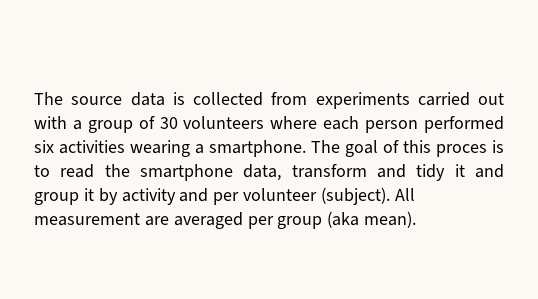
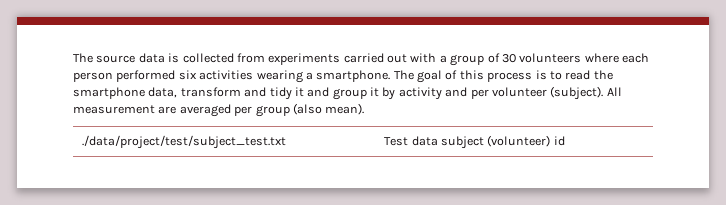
- The goal of this proces is to read the smartphone data, transform and tidy it and group it by activity and per volunteer (subject).
+ The goal of this process is to read the smartphone data, transform and tidy it and group it by activity and per volunteer (subject).
- All measurement are averaged per group (aka mean).
+ All measurement are averaged per group (also mean).
+ ./data/project/test/subject_test.txt | Test data subject (volunteer) id

